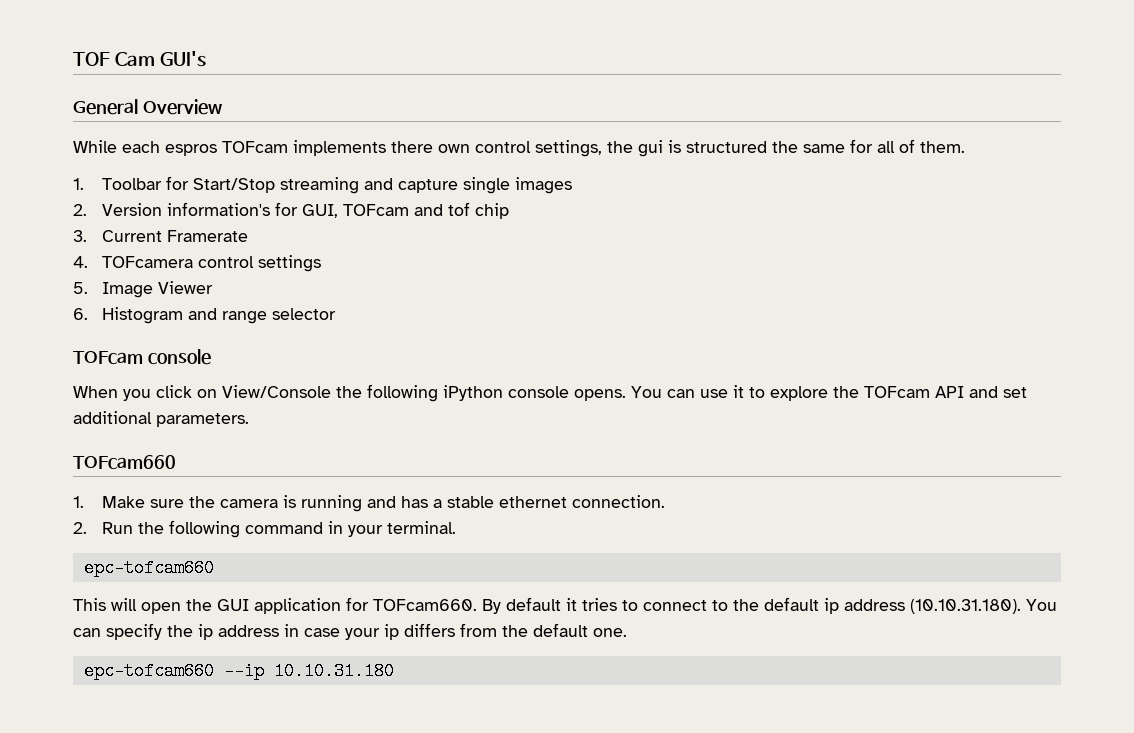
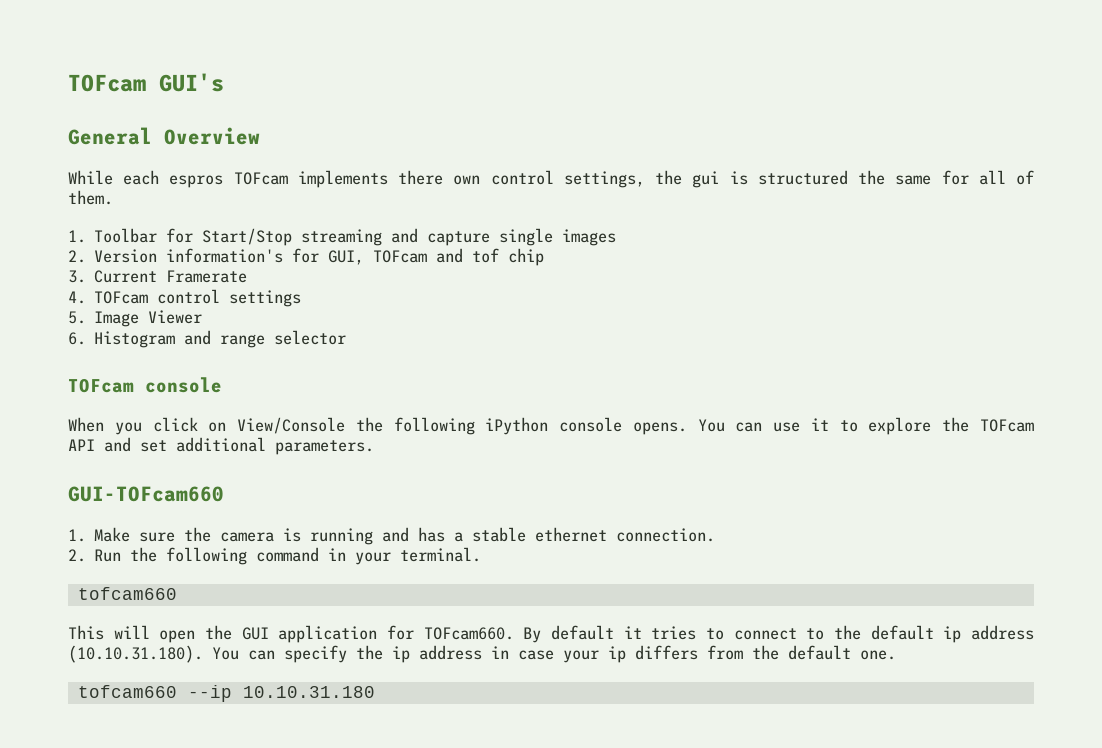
- TOF Cam GUI's
+ TOFcam GUI's
- 4. TOFcamera control settings
+ 4. TOFcam control settings
- TOFcam660
+ GUI-TOFcam660
  2. Run the following command in your terminal.
- epc-tofcam660
+ tofcam660
- epc-tofcam660 --ip 10.10.31.180
+ tofcam660 --ip 10.10.31.180

